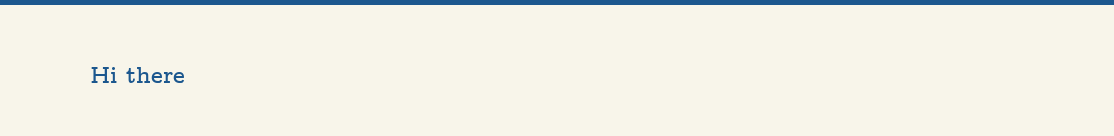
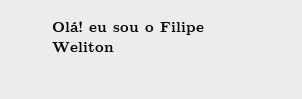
- Hi there
+ Olá! eu sou o Filipe Weliton

